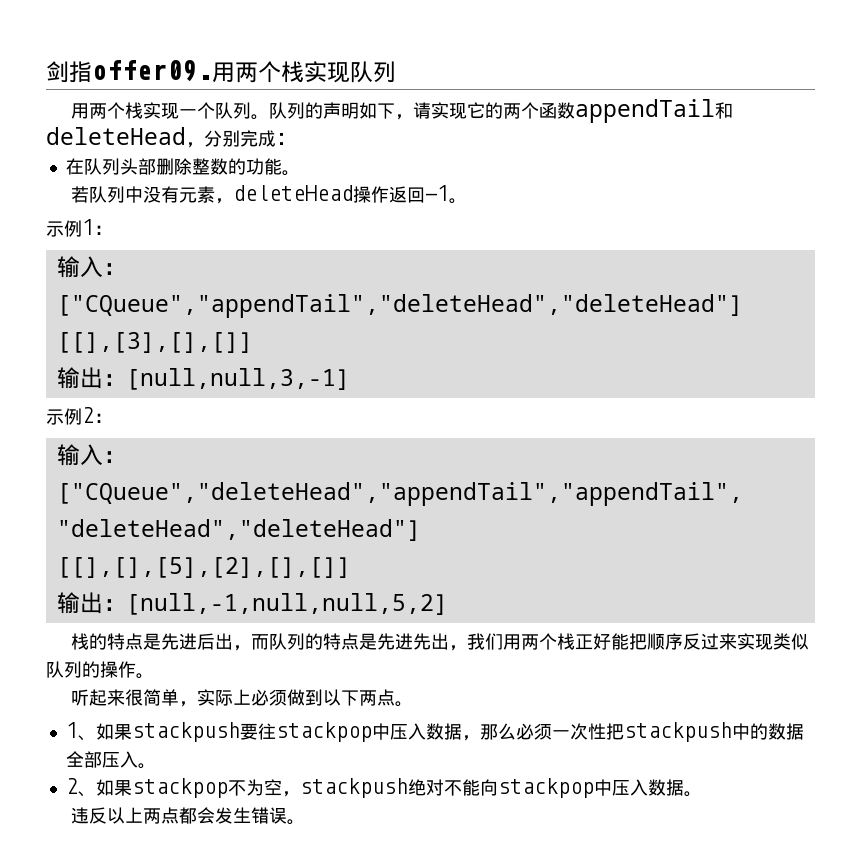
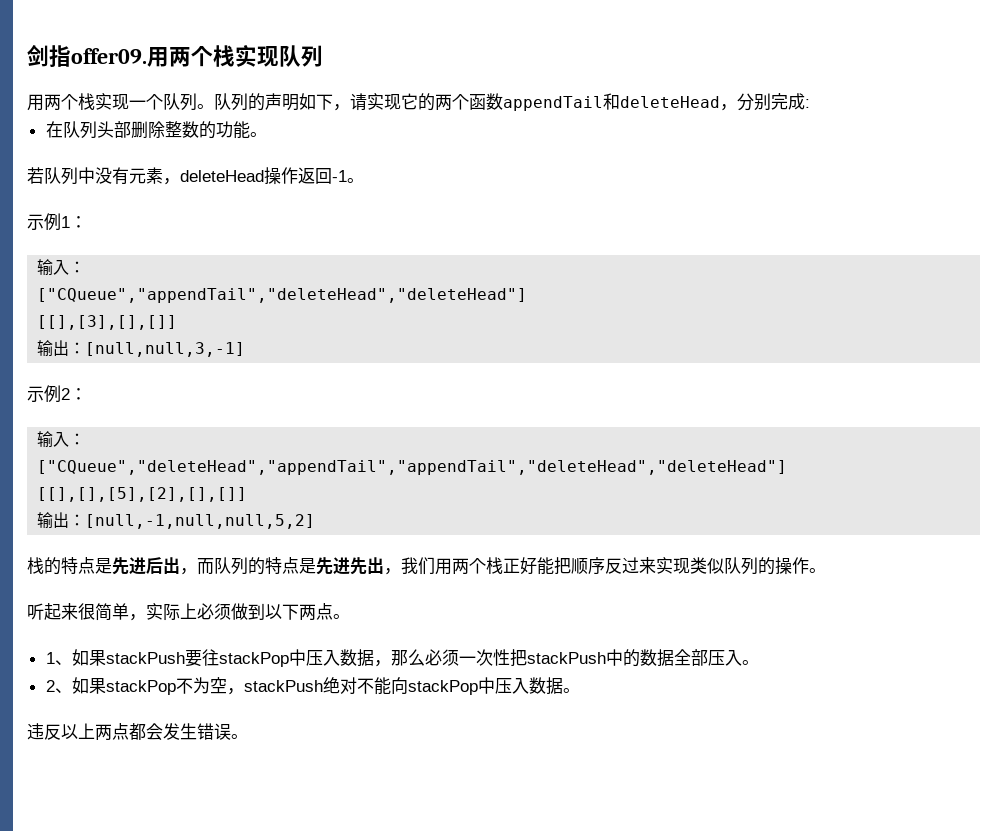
- 1、如果stackpush要往stackpop中压入数据，那么必须一次性把stackpush中的数据全部压入。
+ 1、如果stackPush要往stackPop中压入数据，那么必须一次性把stackPush中的数据全部压入。
- 2、如果stackpop不为空，stackpush绝对不能向stackpop中压入数据。
+ 2、如果stackPop不为空，stackPush绝对不能向stackPop中压入数据。

